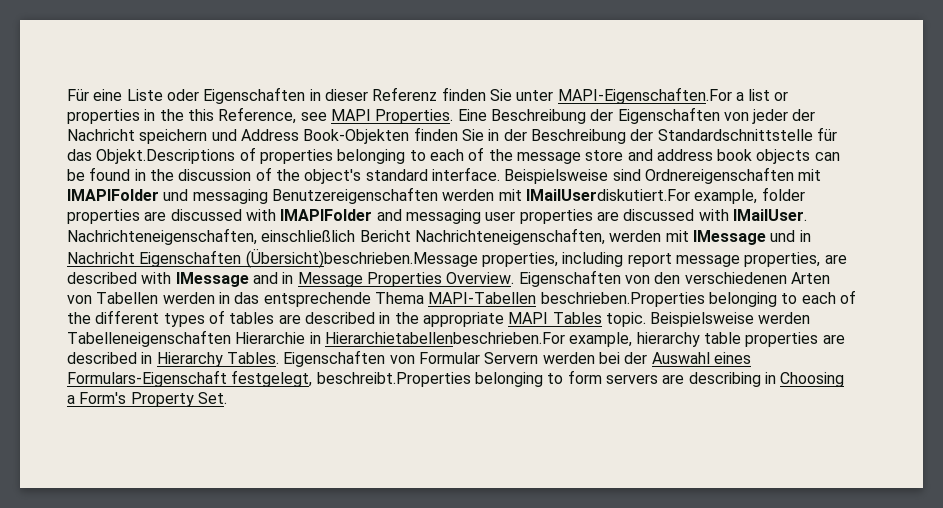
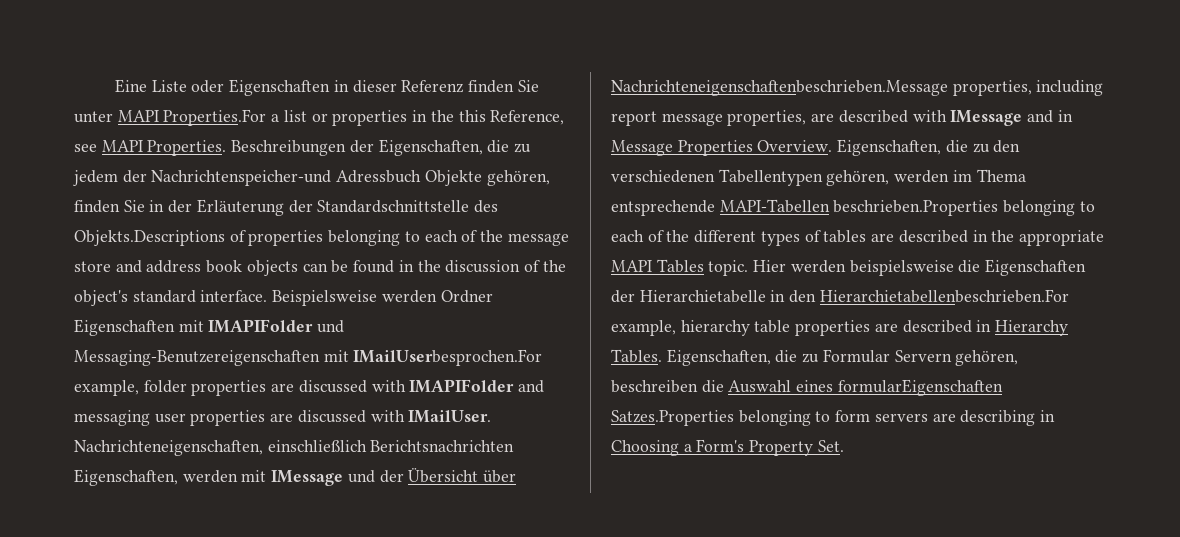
- Für eine Liste oder Eigenschaften in dieser Referenz finden Sie unter MAPI-Eigenschaften.For a list or properties in the this Reference, see MAPI Properties.
+ Eine Liste oder Eigenschaften in dieser Referenz finden Sie unter MAPI Properties.For a list or properties in the this Reference, see MAPI Properties.
- Eine Beschreibung der Eigenschaften von jeder der Nachricht speichern und Address Book-Objekten finden Sie in der Beschreibung der Standardschnittstelle für das Objekt.Descriptions of properties belonging to each of the message store and address book objects can be found in the discussion of the object's standard interface.
+ Beschreibungen der Eigenschaften, die zu jedem der Nachrichtenspeicher-und Adressbuch Objekte gehören, finden Sie in der Erläuterung der Standardschnittstelle des Objekts.Descriptions of properties belonging to each of the message store and address book objects can be found in the discussion of the object's standard interface.
- Beispielsweise sind Ordnereigenschaften mit IMAPIFolder und messaging Benutzereigenschaften werden mit IMailUserdiskutiert.For example, folder properties are discussed with IMAPIFolder and messaging user properties are discussed with IMailUser.
+ Beispielsweise werden Ordner Eigenschaften mit IMAPIFolder und Messaging-Benutzereigenschaften mit IMailUserbesprochen.For example, folder properties are discussed with IMAPIFolder and messaging user properties are discussed with IMailUser.
- Nachrichteneigenschaften, einschließlich Bericht Nachrichteneigenschaften, werden mit IMessage und in Nachricht Eigenschaften (Übersicht)beschrieben.Message properties, including report message properties, are described with IMessage and in Message Properties Overview.
+ Nachrichteneigenschaften, einschließlich Berichtsnachrichten Eigenschaften, werden mit IMessage und der Übersicht über Nachrichteneigenschaftenbeschrieben.Message properties, including report message properties, are described with IMessage and in Message Properties Overview.
- Eigenschaften von den verschiedenen Arten von Tabellen werden in das entsprechende Thema MAPI-Tabellen beschrieben.Properties belonging to each of the different types of tables are described in the appropriate MAPI Tables topic.
+ Eigenschaften, die zu den verschiedenen Tabellentypen gehören, werden im Thema entsprechende MAPI-Tabellen beschrieben.Properties belonging to each of the different types of tables are described in the appropriate MAPI Tables topic.
- Beispielsweise werden Tabelleneigenschaften Hierarchie in Hierarchietabellenbeschrieben.For example, hierarchy table properties are described in Hierarchy Tables.
+ Hier werden beispielsweise die Eigenschaften der Hierarchietabelle in den Hierarchietabellenbeschrieben.For example, hierarchy table properties are described in Hierarchy Tables.
- Eigenschaften von Formular Servern werden bei der Auswahl eines Formulars-Eigenschaft festgelegt, beschreibt.Properties belonging to form servers are describing in Choosing a Form's Property Set.
+ Eigenschaften, die zu Formular Servern gehören, beschreiben die Auswahl eines formularEigenschaften Satzes.Properties belonging to form servers are describing in Choosing a Form's Property Set.

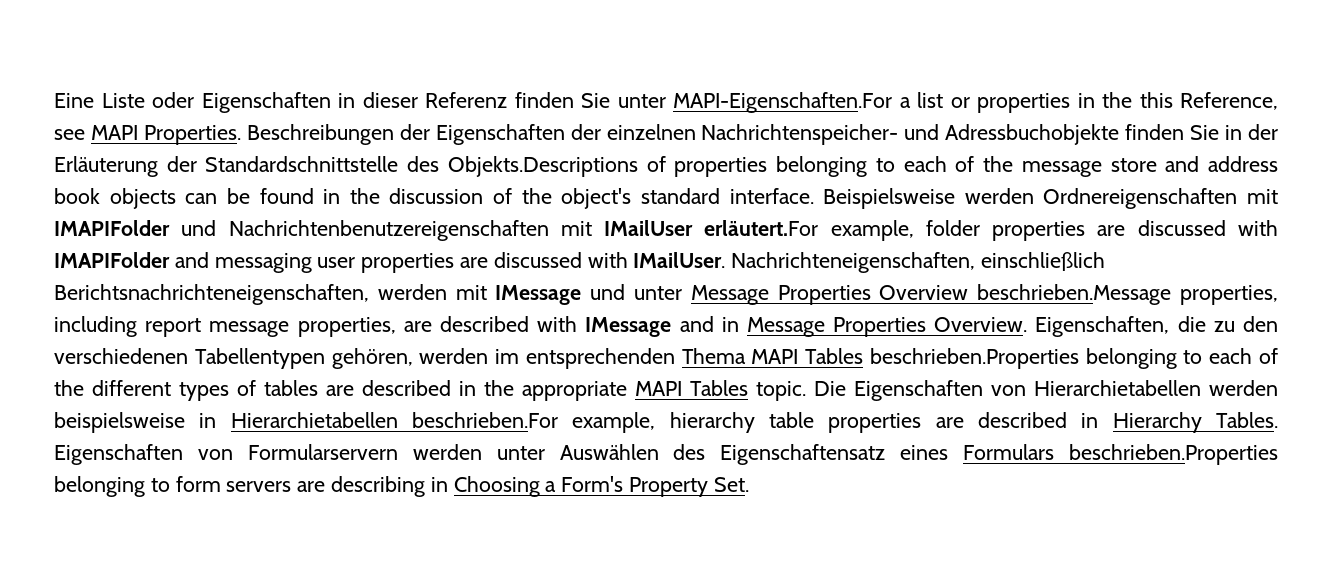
- Eine Liste oder Eigenschaften in dieser Referenz finden Sie unter MAPI Properties.For a list or properties in the this Reference, see MAPI Properties.
+ Eine Liste oder Eigenschaften in dieser Referenz finden Sie unter MAPI-Eigenschaften.For a list or properties in the this Reference, see MAPI Properties.
- Beschreibungen der Eigenschaften, die zu jedem der Nachrichtenspeicher-und Adressbuch Objekte gehören, finden Sie in der Erläuterung der Standardschnittstelle des Objekts.Descriptions of properties belonging to each of the message store and address book objects can be found in the discussion of the object's standard interface.
+ Beschreibungen der Eigenschaften der einzelnen Nachrichtenspeicher- und Adressbuchobjekte finden Sie in der Erläuterung der Standardschnittstelle des Objekts.Descriptions of properties belonging to each of the message store and address book objects can be found in the discussion of the object's standard interface.
- Beispielsweise werden Ordner Eigenschaften mit IMAPIFolder und Messaging-Benutzereigenschaften mit IMailUserbesprochen.For example, folder properties are discussed with IMAPIFolder and messaging user properties are discussed with IMailUser.
+ Beispielsweise werden Ordnereigenschaften mit IMAPIFolder und Nachrichtenbenutzereigenschaften mit IMailUser erläutert.For example, folder properties are discussed with IMAPIFolder and messaging user properties are discussed with IMailUser.
- Nachrichteneigenschaften, einschließlich Berichtsnachrichten Eigenschaften, werden mit IMessage und der Übersicht über Nachrichteneigenschaftenbeschrieben.Message properties, including report message properties, are described with IMessage and in Message Properties Overview.
+ Nachrichteneigenschaften, einschließlich Berichtsnachrichteneigenschaften, werden mit IMessage und unter Message Properties Overview beschrieben.Message properties, including report message properties, are described with IMessage and in Message Properties Overview.
- Eigenschaften, die zu den verschiedenen Tabellentypen gehören, werden im Thema entsprechende MAPI-Tabellen beschrieben.Properties belonging to each of the different types of tables are described in the appropriate MAPI Tables topic.
+ Eigenschaften, die zu den verschiedenen Tabellentypen gehören, werden im entsprechenden Thema MAPI Tables beschrieben.Properties belonging to each of the different types of tables are described in the appropriate MAPI Tables topic.
- Hier werden beispielsweise die Eigenschaften der Hierarchietabelle in den Hierarchietabellenbeschrieben.For example, hierarchy table properties are described in Hierarchy Tables.
+ Die Eigenschaften von Hierarchietabellen werden beispielsweise in Hierarchietabellen beschrieben.For example, hierarchy table properties are described in Hierarchy Tables.
- Eigenschaften, die zu Formular Servern gehören, beschreiben die Auswahl eines formularEigenschaften Satzes.Properties belonging to form servers are describing in Choosing a Form's Property Set.
+ Eigenschaften von Formularservern werden unter Auswählen des Eigenschaftensatz eines Formulars beschrieben.Properties belonging to form servers are describing in Choosing a Form's Property Set.

